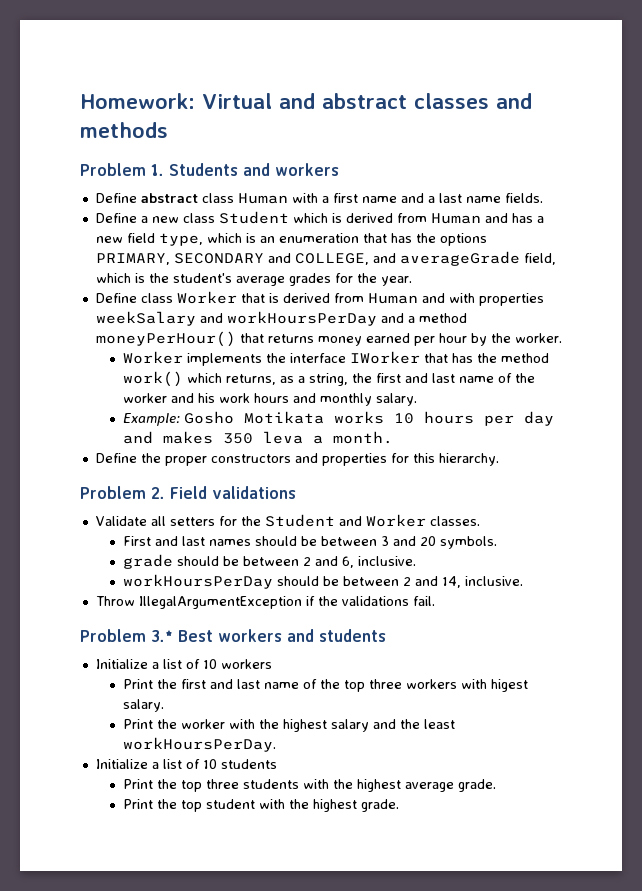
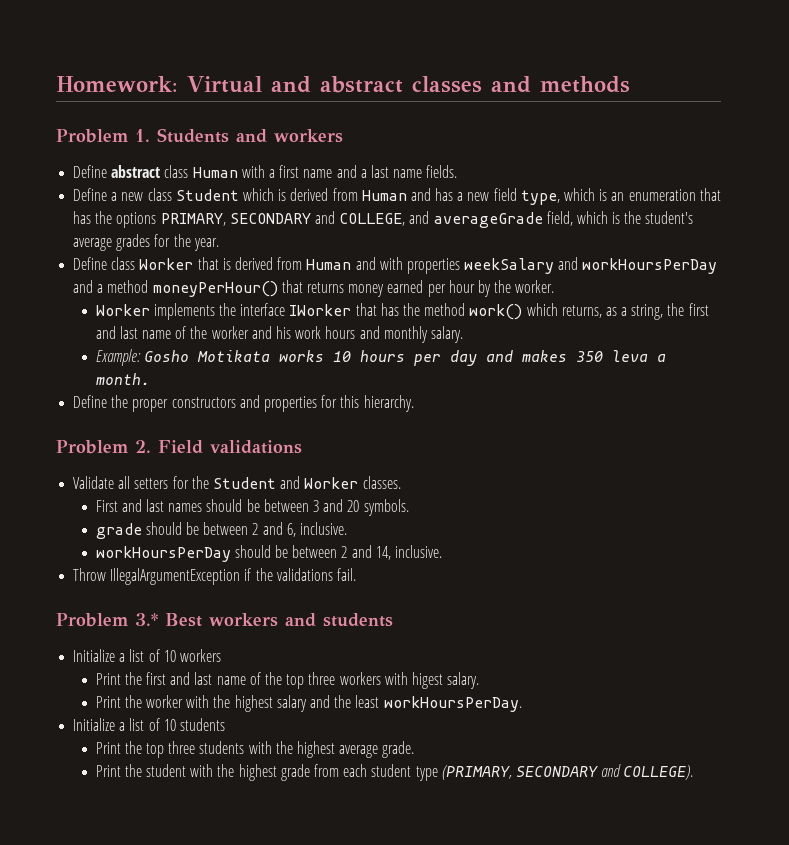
- Print the top student with the highest grade.
+ Print the student with the highest grade from each student type (PRIMARY, SECONDARY and COLLEGE).

